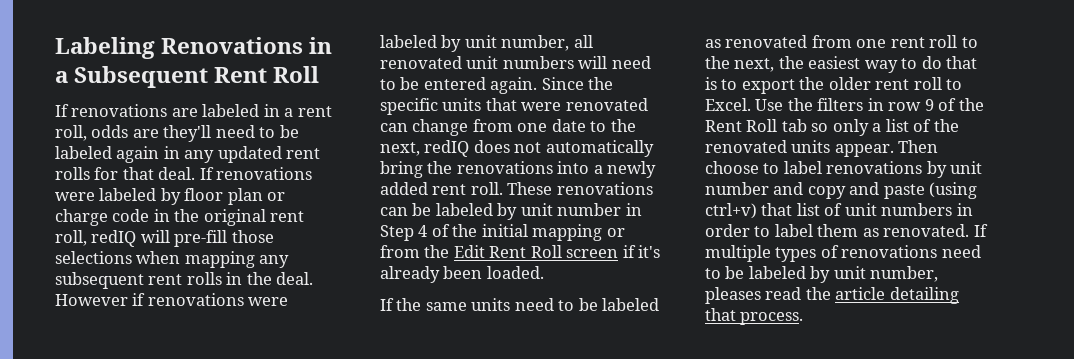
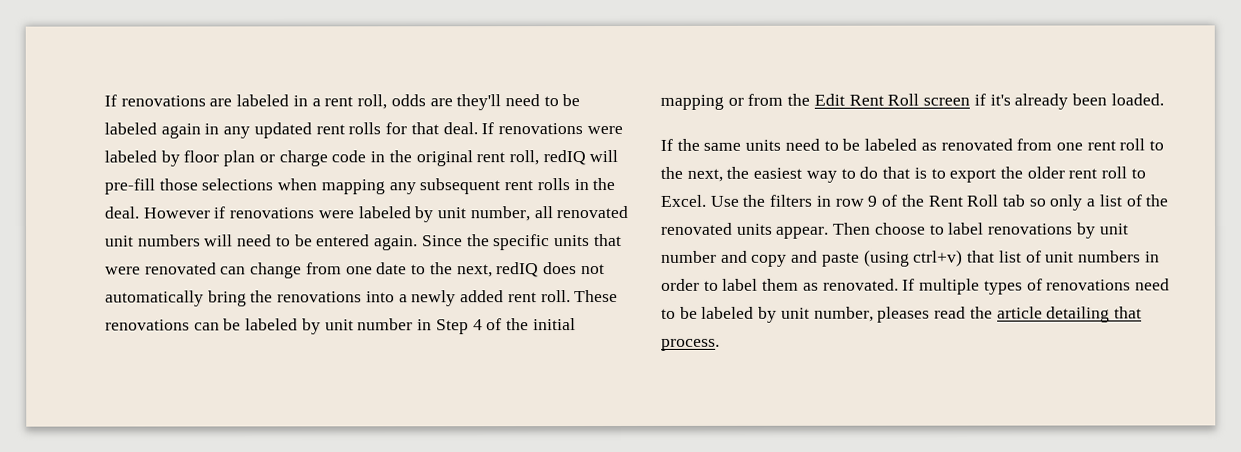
- Labeling Renovations in a Subsequent Rent Roll

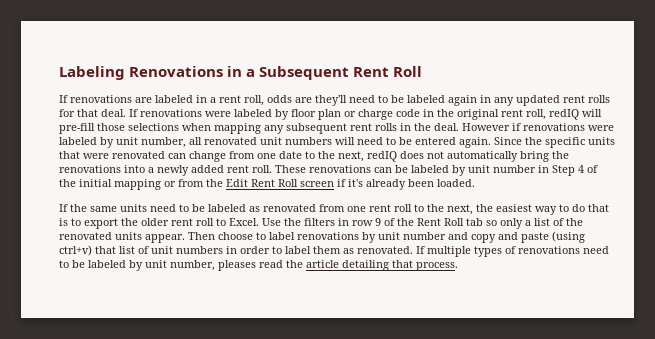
+ Labeling Renovations in a Subsequent Rent Roll

